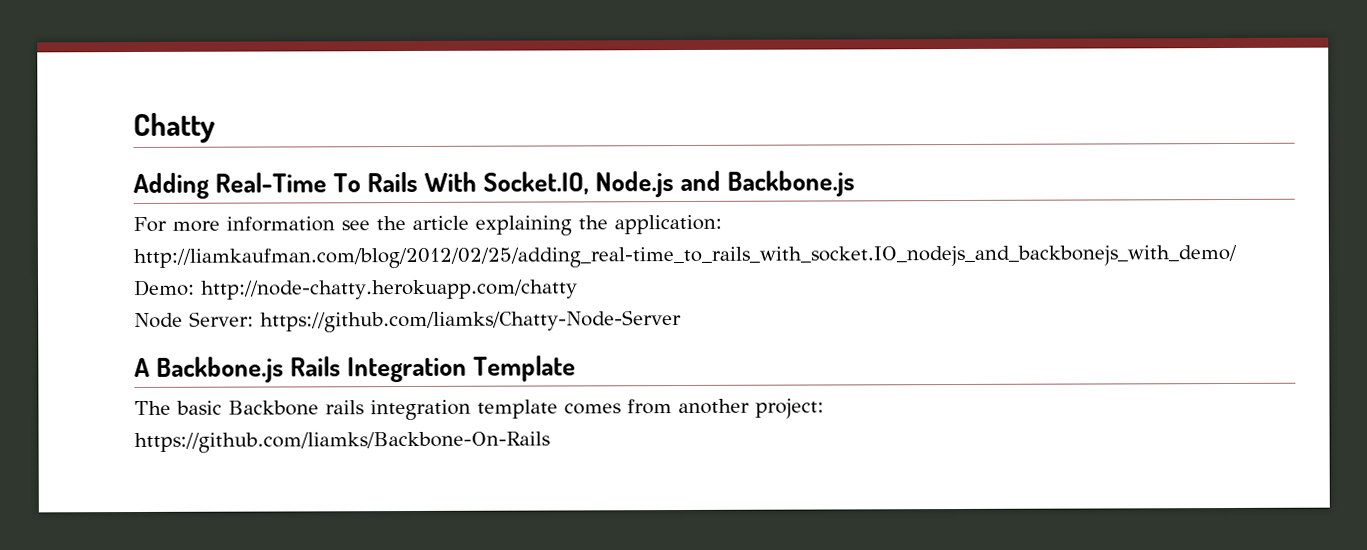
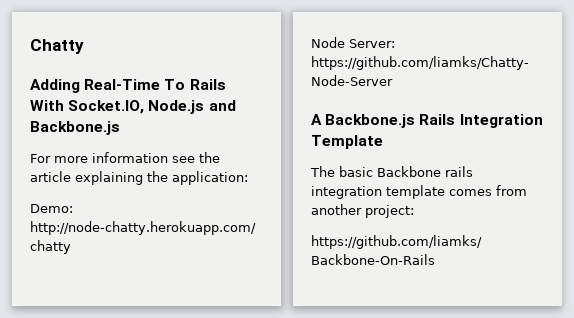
- http://liamkaufman.com/blog/2012/02/25/adding_real-time_to_rails_with_socket.IO_nodejs_and_backbonejs_with_demo/

